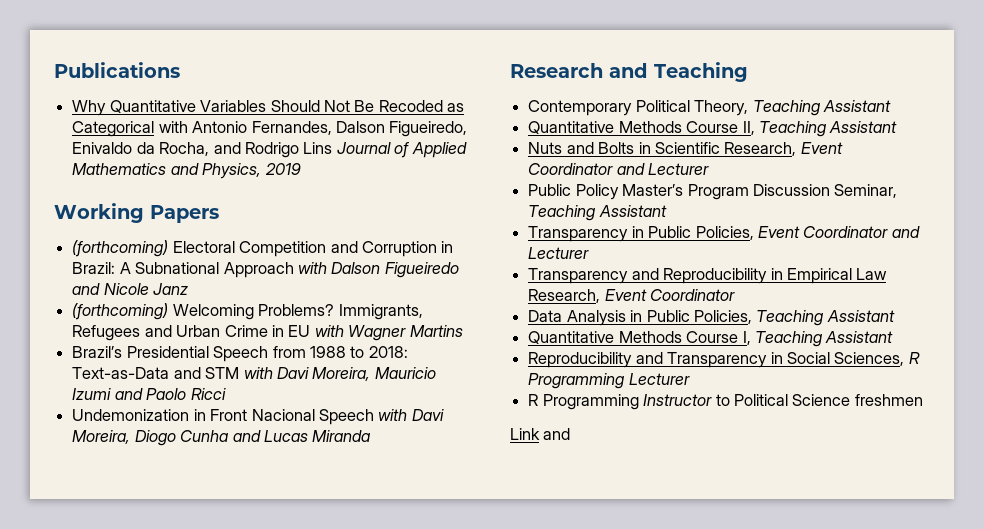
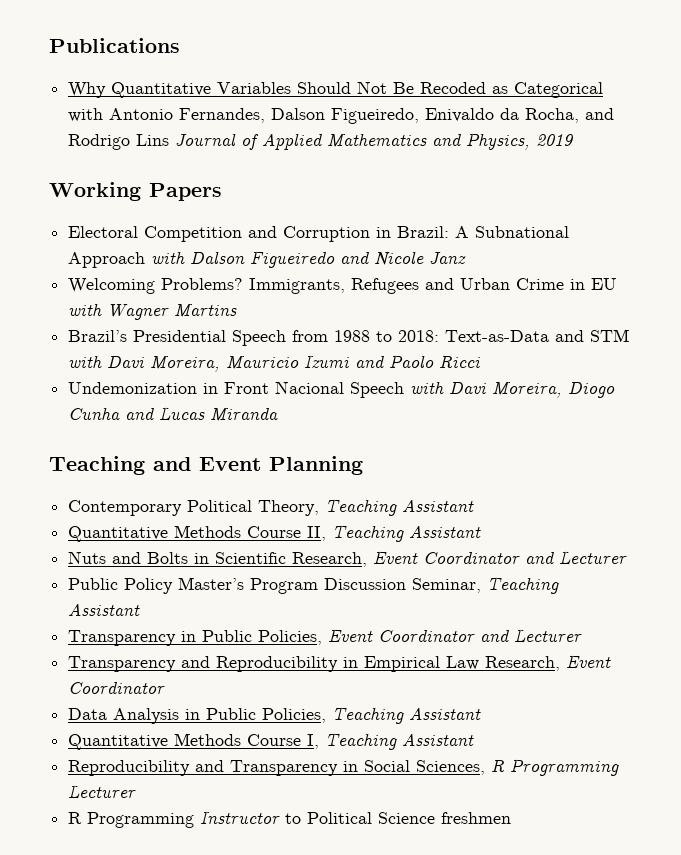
- (forthcoming) Electoral Competition and Corruption in Brazil: A Subnational Approach with Dalson Figueiredo and Nicole Janz
+ Electoral Competition and Corruption in Brazil: A Subnational Approach with Dalson Figueiredo and Nicole Janz
- (forthcoming) Welcoming Problems?
+ Welcoming Problems?
- Research and Teaching
+ Teaching and Event Planning
- Link and

